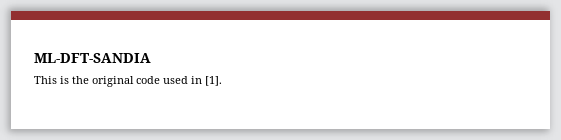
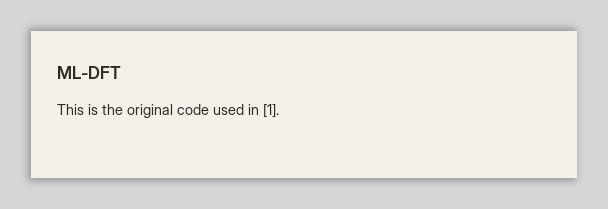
- ML-DFT-SANDIA
+ ML-DFT

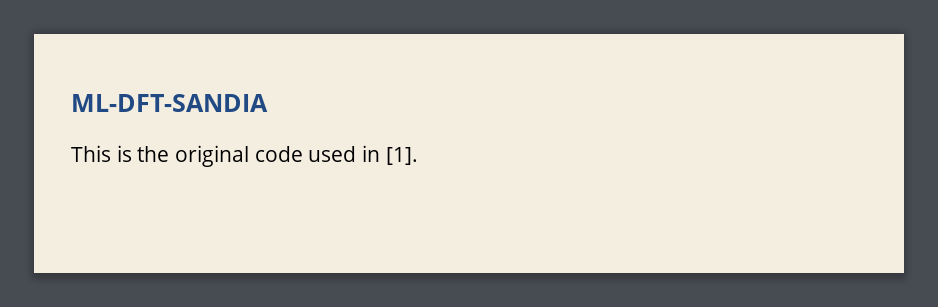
- ML-DFT
+ ML-DFT-SANDIA

